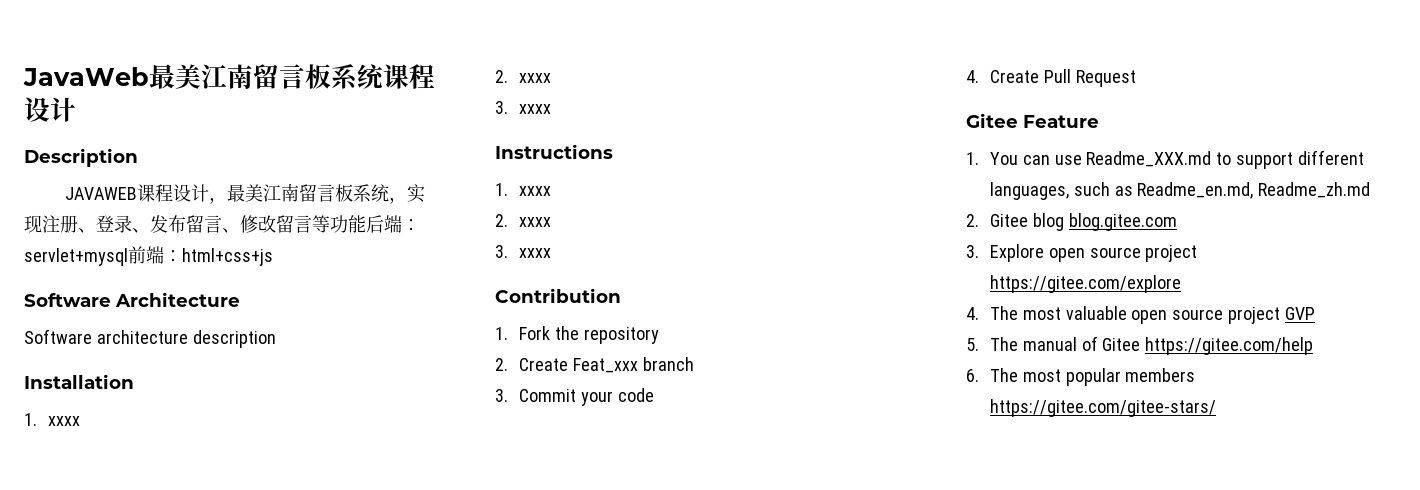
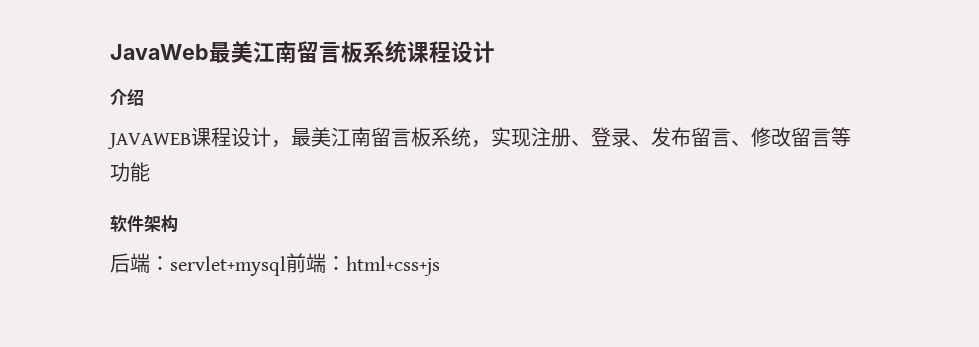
- Description
+ 介绍
- JAVAWEB课程设计，最美江南留言板系统，实现注册、登录、发布留言、修改留言等功能后端：servlet+mysql前端：html+css+js
+ JAVAWEB课程设计，最美江南留言板系统，实现注册、登录、发布留言、修改留言等功能
+ 软件架构
+ 后端：servlet+mysql前端：html+css+js
- Software Architecture
- Software architecture description
- Installation
- 1. xxxx
- 2. xxxx
- 3. xxxx
- Instructions
- 1. xxxx
- 2. xxxx
- 3. xxxx
- Contribution
- 1. Fork the repository
- 2. Create Feat_xxx branch
- 3. Commit your code
- 4. Create Pull Request
- Gitee Feature
- 1. You can use Readme_XXX.md to support different languages, such as Readme_en.md, Readme_zh.md
- 2. Gitee blog blog.gitee.com
- 3. Explore open source project https://gitee.com/explore
- 4. The most valuable open source project GVP
- 5. The manual of Gitee https://gitee.com/help
- 6. The most popular members https://gitee.com/gitee-stars/

